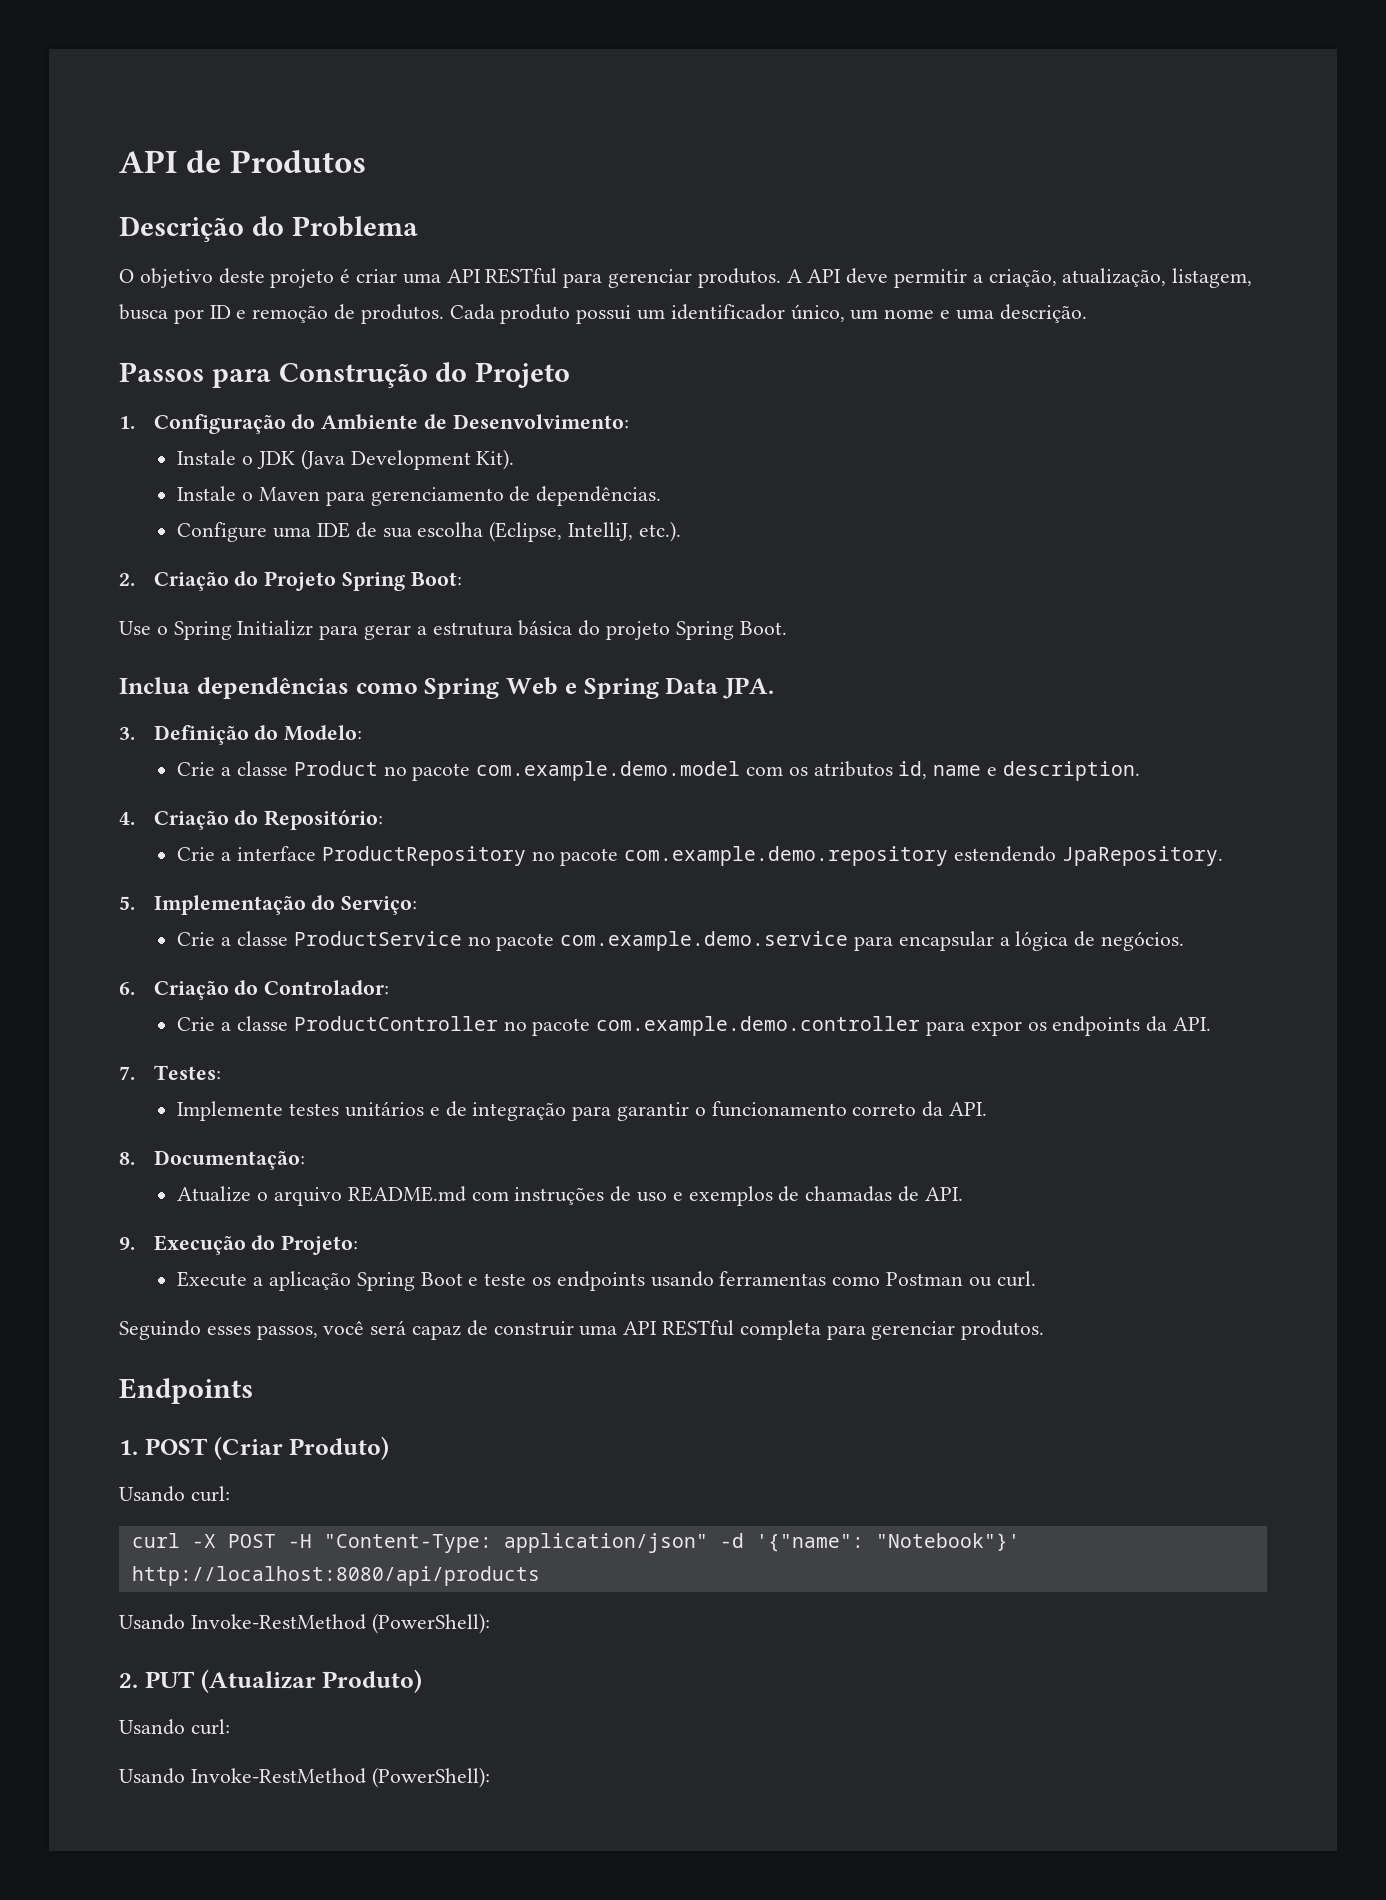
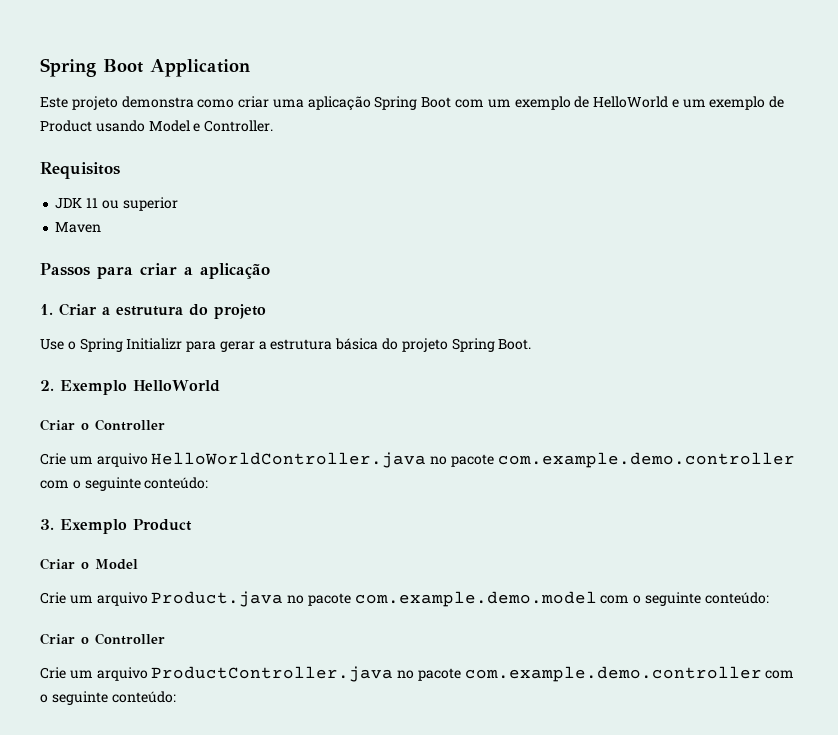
- API de Produtos
- Descrição do Problema
- O objetivo deste projeto é criar uma API RESTful para gerenciar produtos. A API deve permitir a criação, atualização, listagem, busca por ID e remoção de produtos. Cada produto possui um identificador único, um nome e uma descrição.
- Passos para Construção do Projeto
- 1. Configuração do Ambiente de Desenvolvimento:
- Instale o JDK (Java Development Kit).
- Instale o Maven para gerenciamento de dependências.
- Configure uma IDE de sua escolha (Eclipse, IntelliJ, etc.).
- 2. Criação do Projeto Spring Boot:
+ Spring Boot Application
+ Este projeto demonstra como criar uma aplicação Spring Boot com um exemplo de HelloWorld e um exemplo de Product usando Model e Controller.
+ Requisitos
+ JDK 11 ou superior
+ Maven
+ Passos para criar a aplicação
+ 1. Criar a estrutura do projeto
- Inclua dependências como Spring Web e Spring Data JPA.
- 3. Definição do Modelo:
- Crie a classe Product no pacote com.example.demo.model com os atributos id, name e description.
- 4. Criação do Repositório:
- Crie a interface ProductRepository no pacote com.example.demo.repository estendendo JpaRepository.
- 5. Implementação do Serviço:
- Crie a classe ProductService no pacote com.example.demo.service para encapsular a lógica de negócios.
- 6. Criação do Controlador:
- Crie a classe ProductController no pacote com.example.demo.controller para expor os endpoints da API.
- 7. Testes:
- Implemente testes unitários e de integração para garantir o funcionamento correto da API.
- 8. Documentação:
- Atualize o arquivo README.md com instruções de uso e exemplos de chamadas de API.
- 9. Execução do Projeto:
- Execute a aplicação Spring Boot e teste os endpoints usando ferramentas como Postman ou curl.
- Seguindo esses passos, você será capaz de construir uma API RESTful completa para gerenciar produtos.
- Endpoints
- 1. POST (Criar Produto)
- Usando curl:
- curl -X POST -H "Content-Type: application/json" -d '{"name": "Notebook"}' http://localhost:8080/api/products
- Usando Invoke-RestMethod (PowerShell):
- 2. PUT (Atualizar Produto)
- Usando curl:
- Usando Invoke-RestMethod (PowerShell):
+ 2. Exemplo HelloWorld
+ Criar o Controller
+ Crie um arquivo HelloWorldController.java no pacote com.example.demo.controller com o seguinte conteúdo:
+ 3. Exemplo Product
+ Criar o Model
+ Crie um arquivo Product.java no pacote com.example.demo.model com o seguinte conteúdo:
+ Criar o Controller
+ Crie um arquivo ProductController.java no pacote com.example.demo.controller com o seguinte conteúdo:

